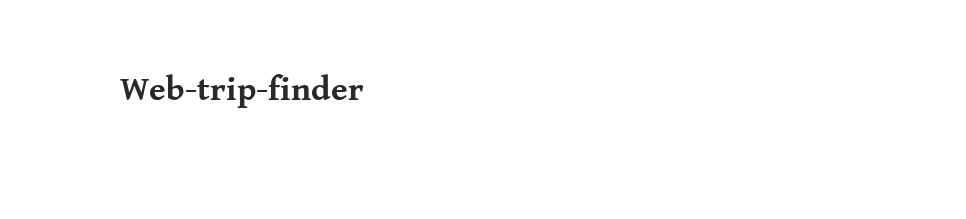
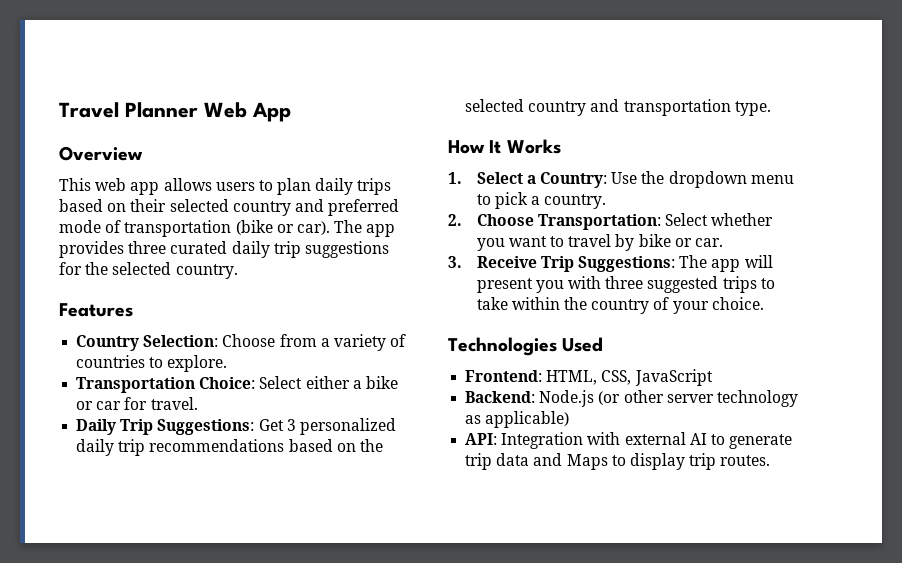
- Web-trip-finder
+ Travel Planner Web App
+ Overview
+ This web app allows users to plan daily trips based on their selected country and preferred mode of transportation (bike or car). The app provides three curated daily trip suggestions for the selected country.
+ Features
+ Country Selection: Choose from a variety of countries to explore.
+ Transportation Choice: Select either a bike or car for travel.
+ Daily Trip Suggestions: Get 3 personalized daily trip recommendations based on the selected country and transportation type.
+ How It Works
+ 1. Select a Country: Use the dropdown menu to pick a country.
+ 2. Choose Transportation: Select whether you want to travel by bike or car.
+ 3. Receive Trip Suggestions: The app will present you with three suggested trips to take within the country of your choice.
+ Technologies Used
+ Frontend: HTML, CSS, JavaScript
+ Backend: Node.js (or other server technology as applicable)
+ API: Integration with external AI to generate trip data and Maps to display trip routes.

